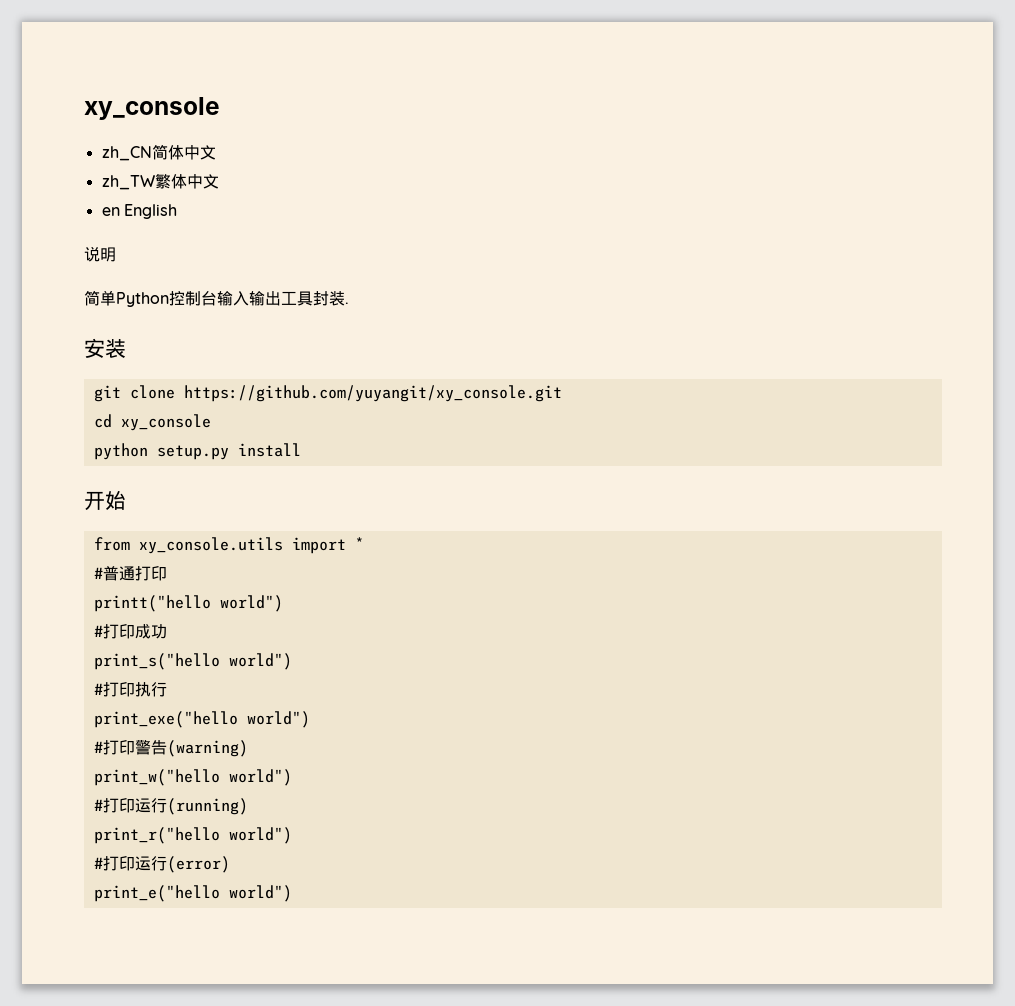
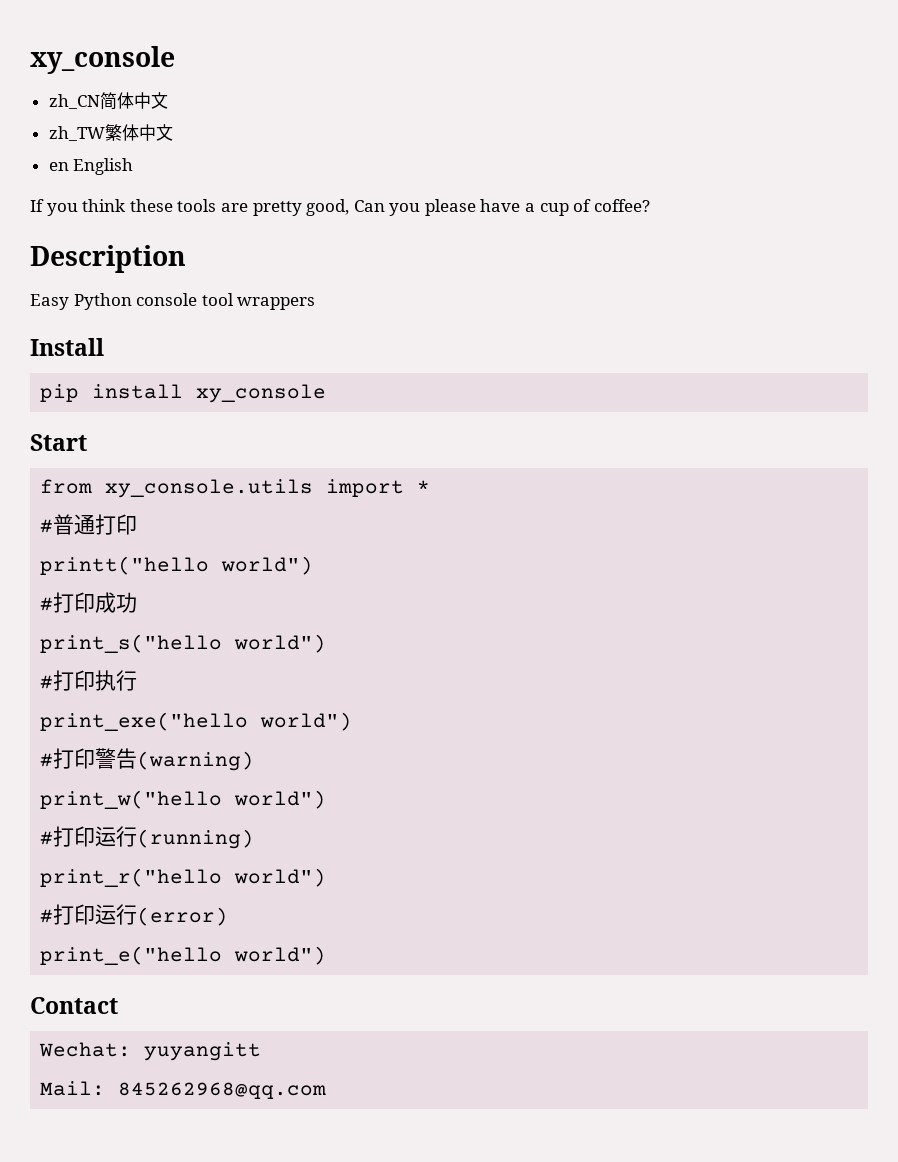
- 说明
- 简单Python控制台输入输出工具封装.
- 安装
- git clone https://github.com/yuyangit/xy_console.git
- cd xy_console
- python setup.py install
- 开始
+ If you think these tools are pretty good, Can you please have a cup of coffee?
+ Description
+ Easy Python console tool wrappers
+ Install
+ pip install xy_console
+ Start
+ Contact
+ Wechat: yuyangitt
+ Mail: 845262968@qq.com

